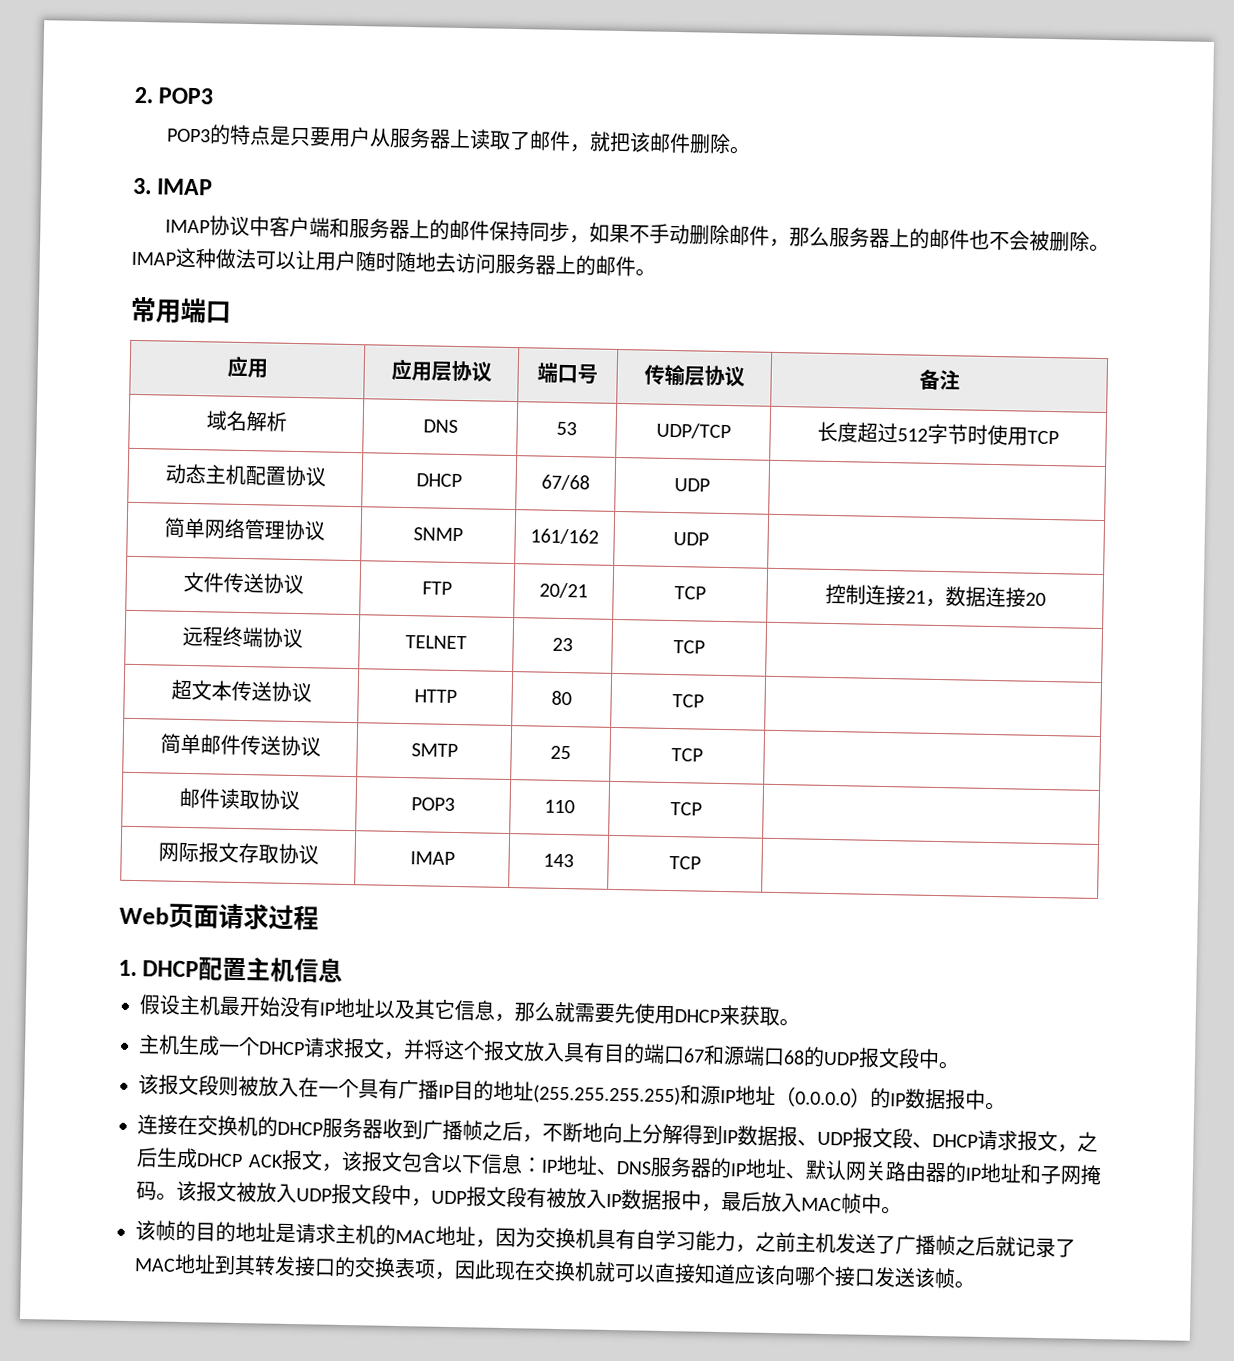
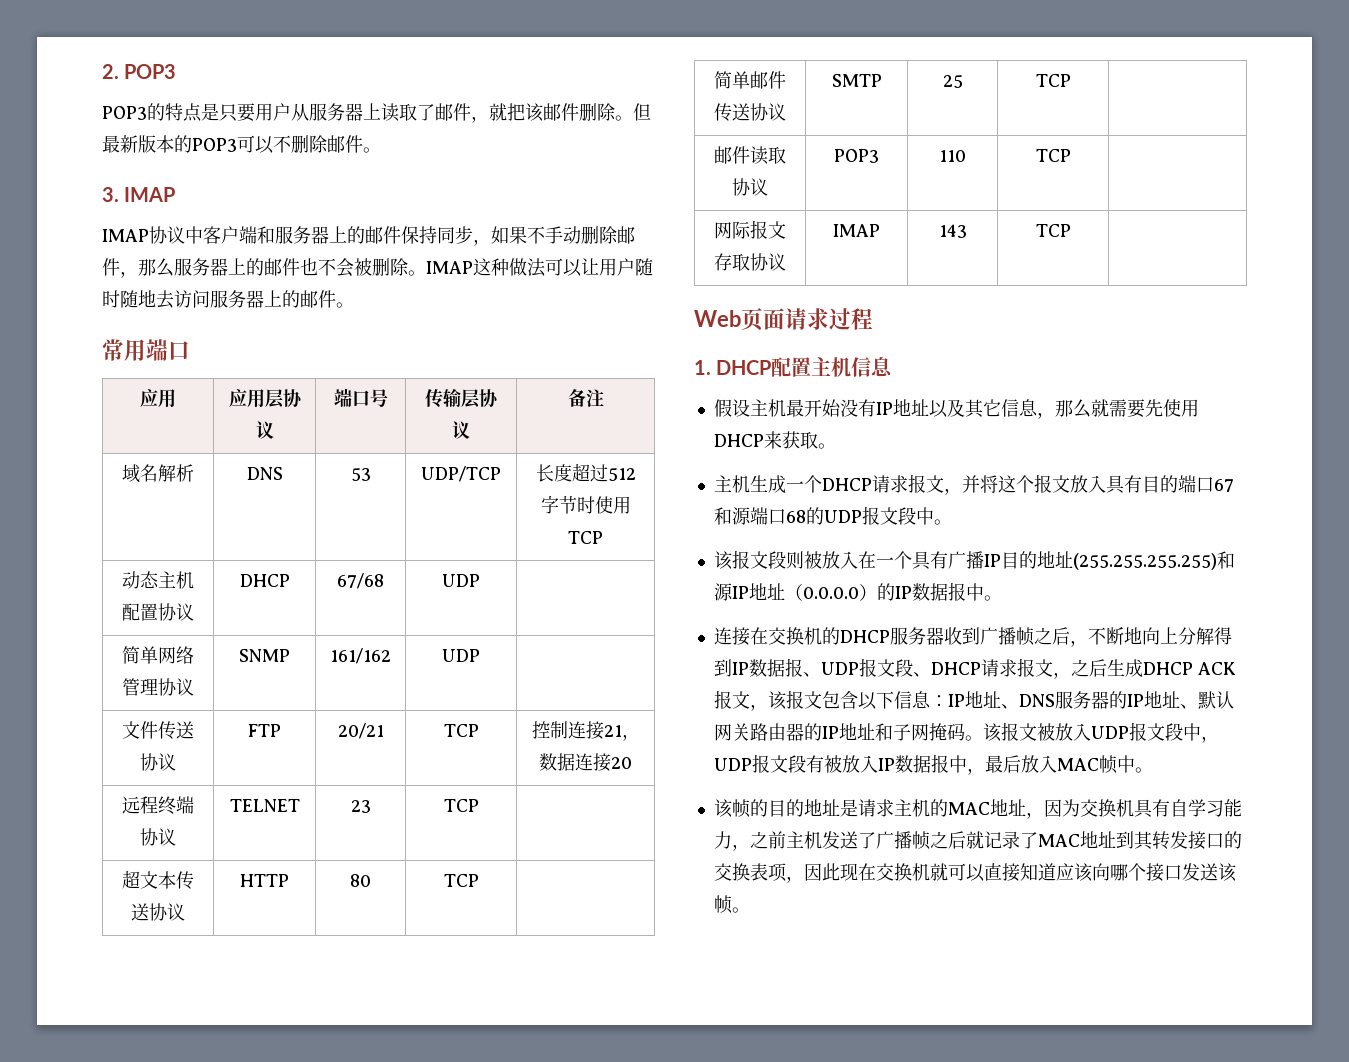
+ 但最新版本的POP3可以不删除邮件。

